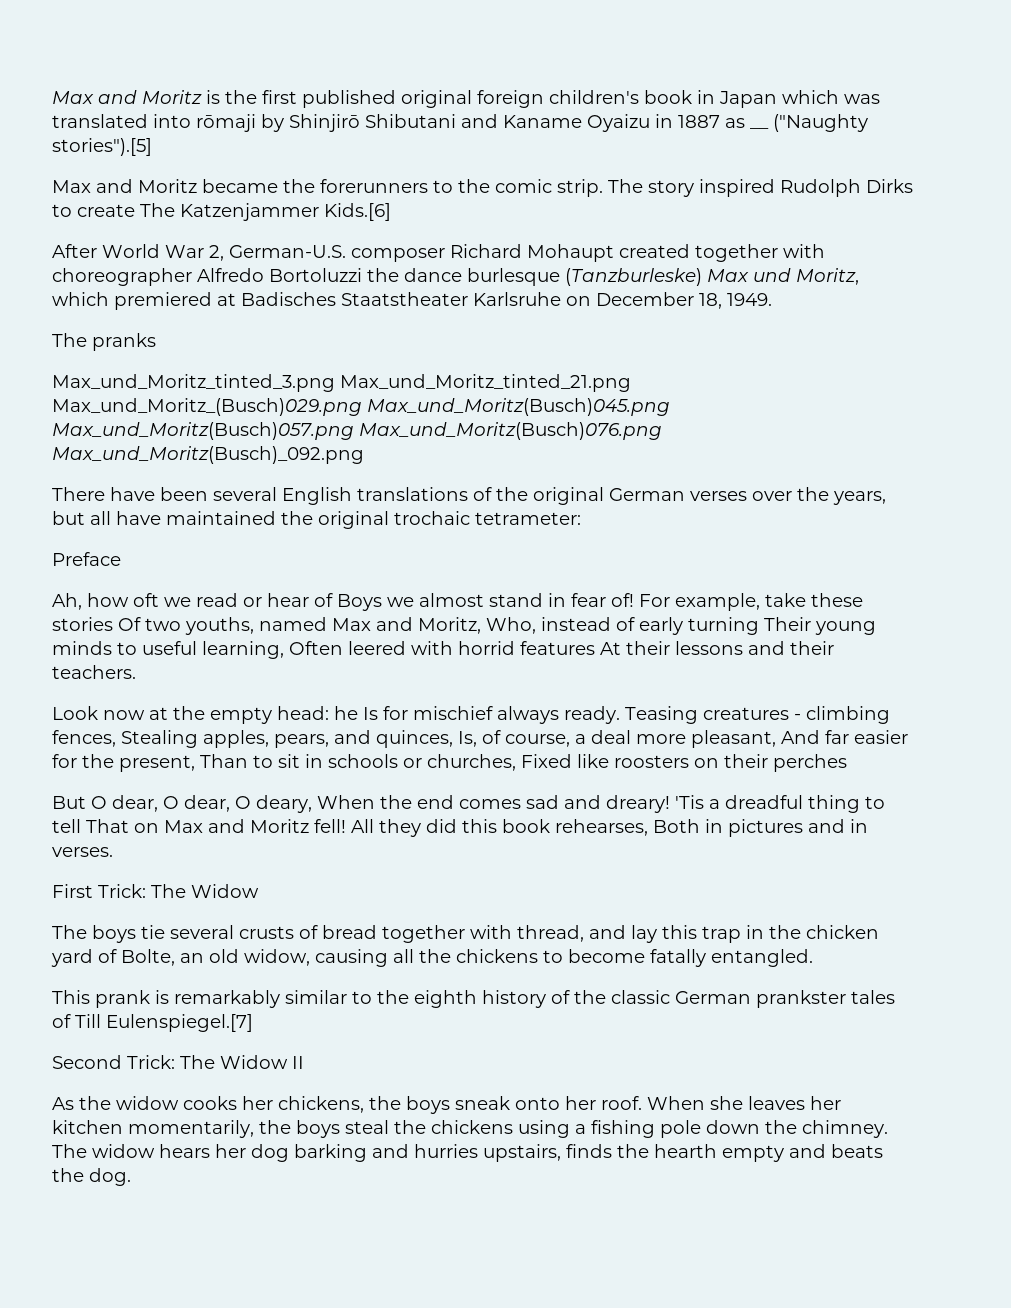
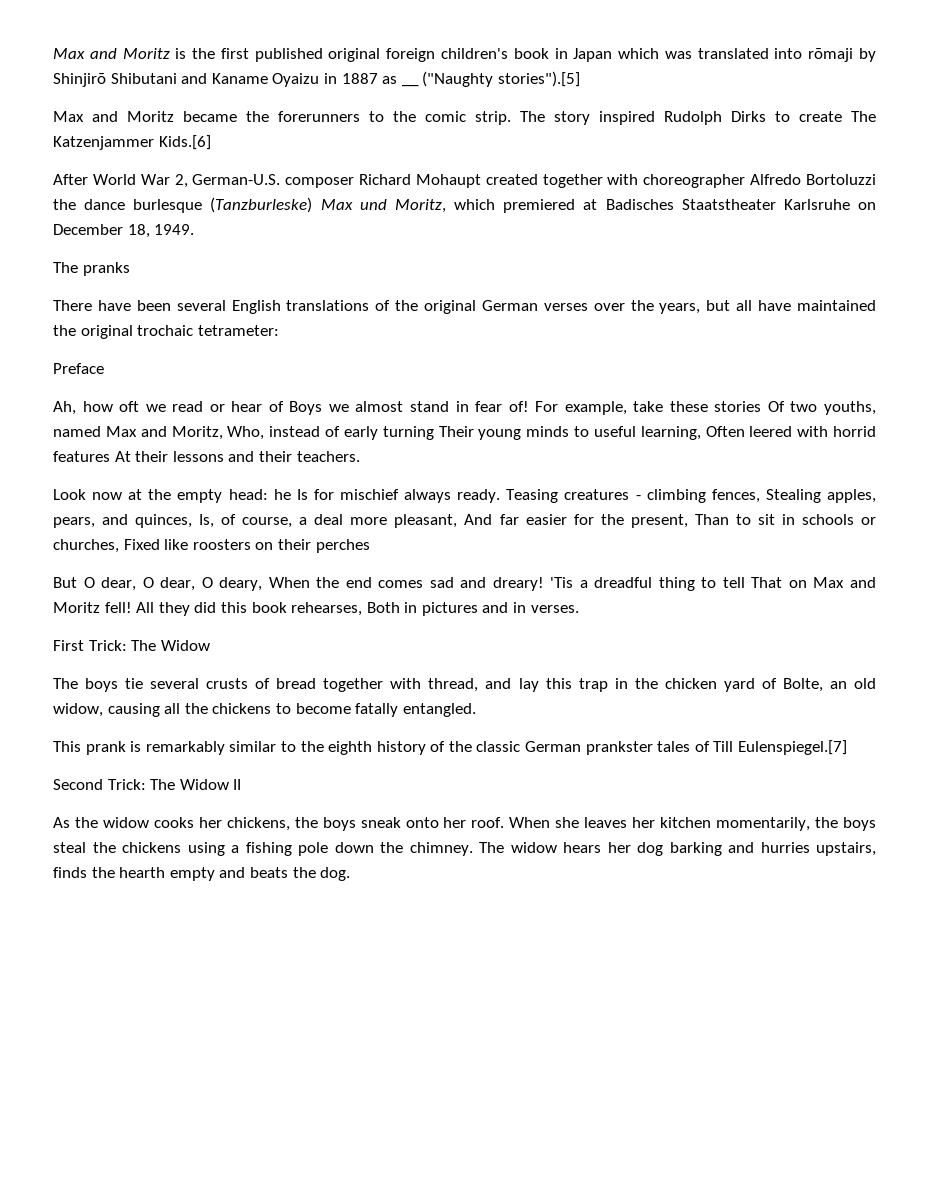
- Max_und_Moritz_tinted_3.png Max_und_Moritz_tinted_21.png Max_und_Moritz_(Busch)029.png Max_und_Moritz(Busch)045.png Max_und_Moritz(Busch)057.png Max_und_Moritz(Busch)076.png Max_und_Moritz(Busch)_092.png

